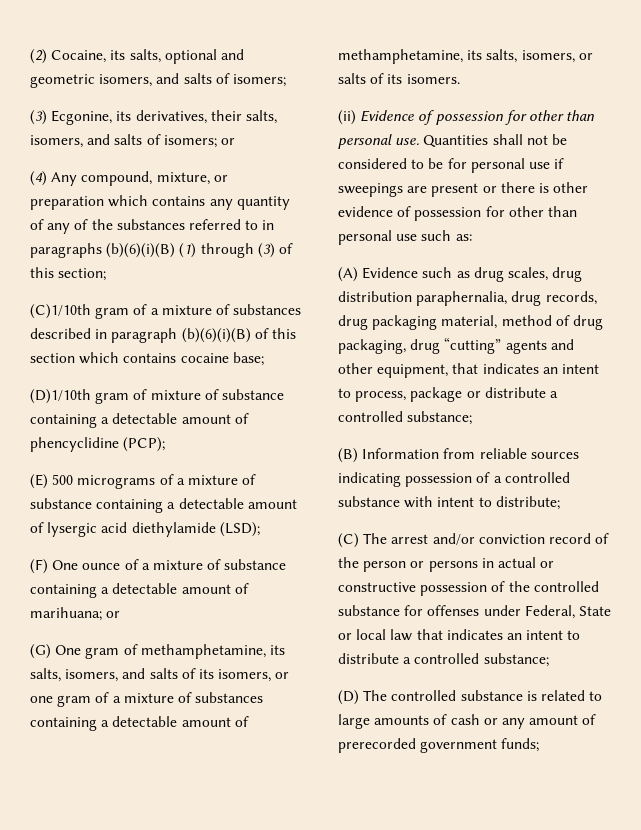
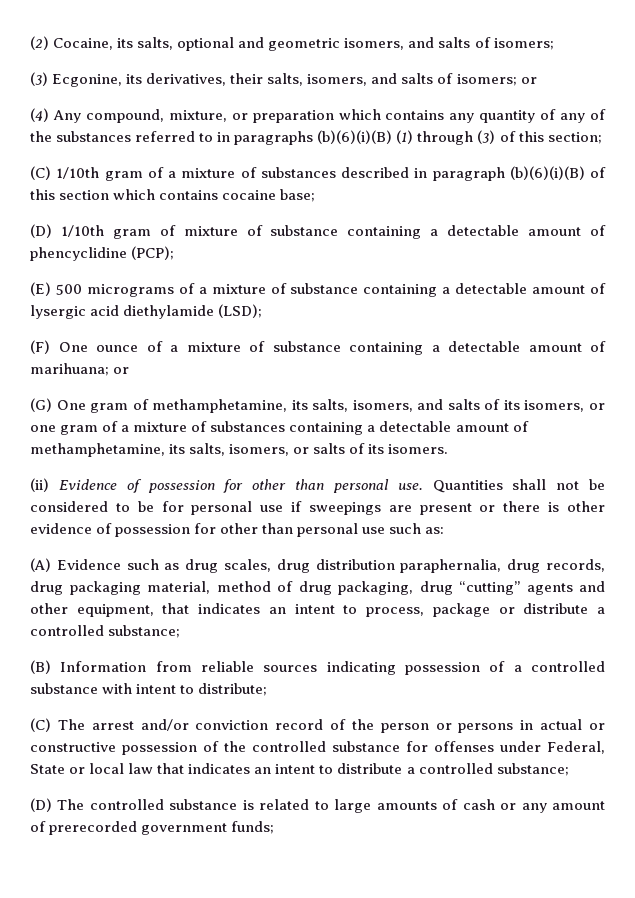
- (C)1/10th gram of a mixture of substances described in paragraph (b)(6)(i)(B) of this section which contains cocaine base;
+ (C) 1/10th gram of a mixture of substances described in paragraph (b)(6)(i)(B) of this section which contains cocaine base;
- (D)1/10th gram of mixture of substance containing a detectable amount of phencyclidine (PCP);
+ (D) 1/10th gram of mixture of substance containing a detectable amount of phencyclidine (PCP);

